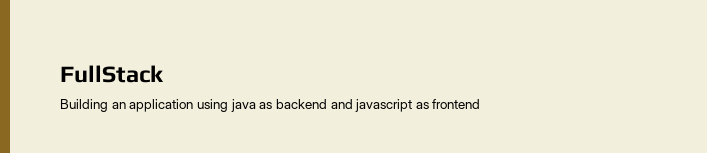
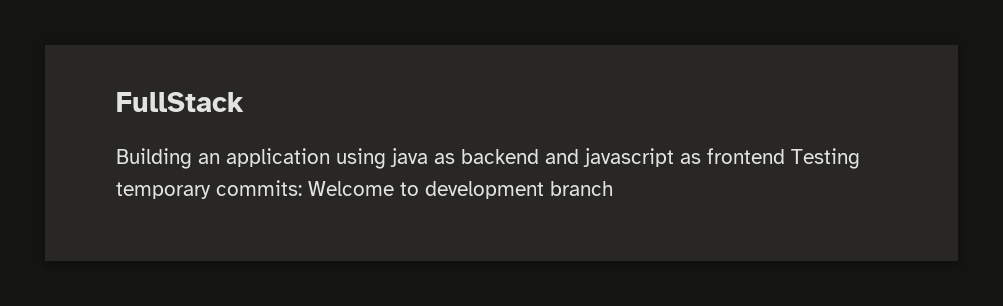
- Building an application using java as backend and javascript as frontend
+ Building an application using java as backend and javascript as frontend Testing temporary commits: Welcome to development branch

